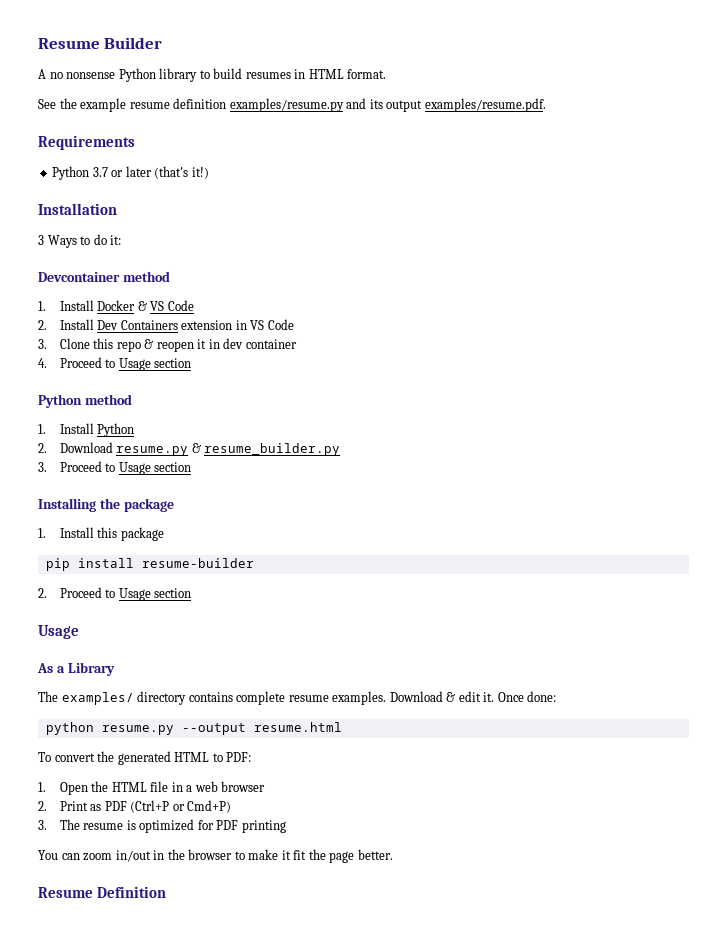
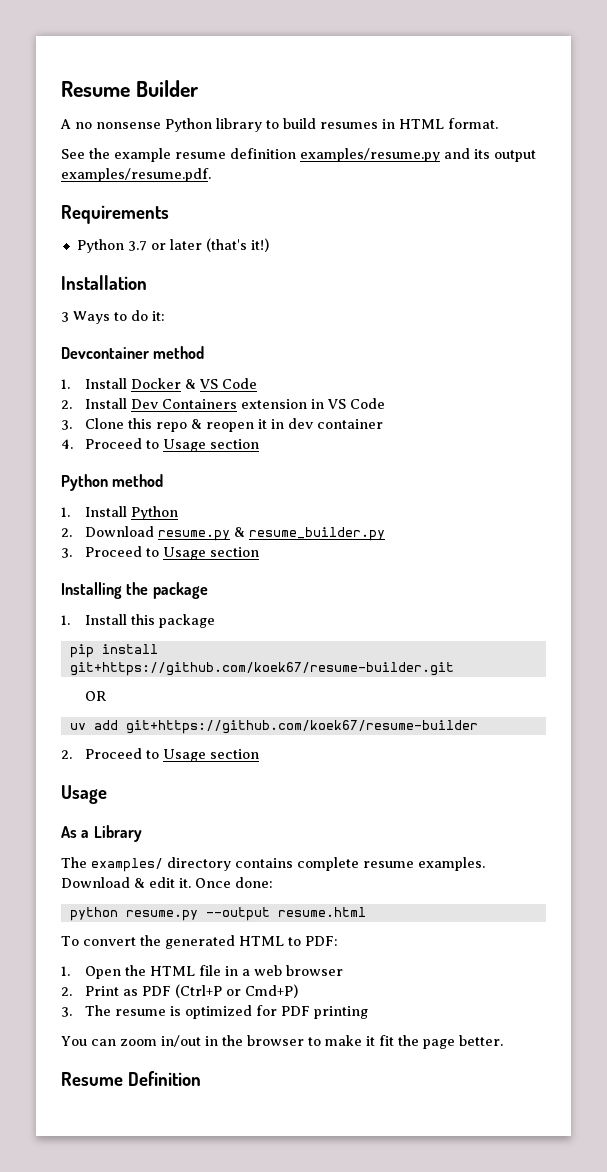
- pip install resume-builder
+ pip install git+https://github.com/koek67/resume-builder.git
+ OR
+ uv add git+https://github.com/koek67/resume-builder

